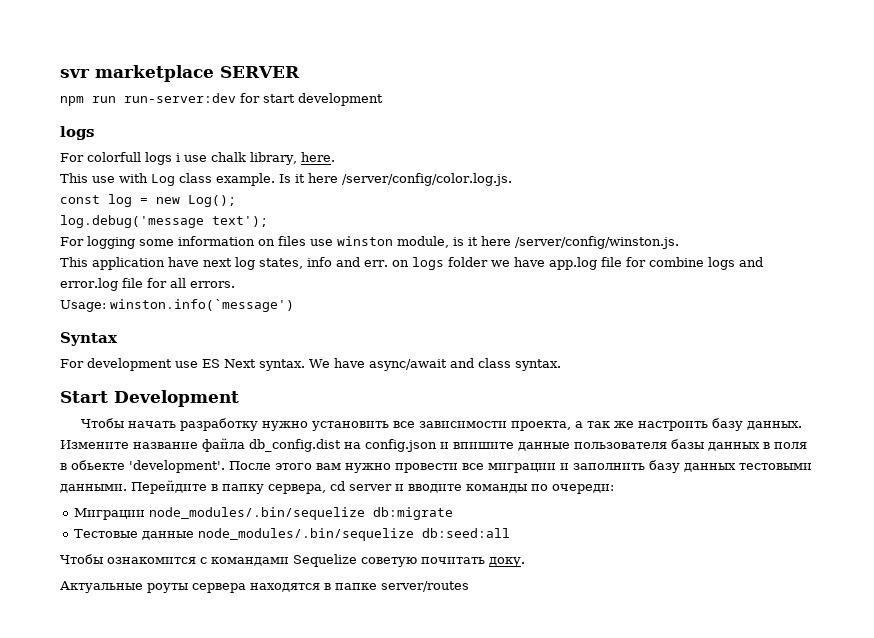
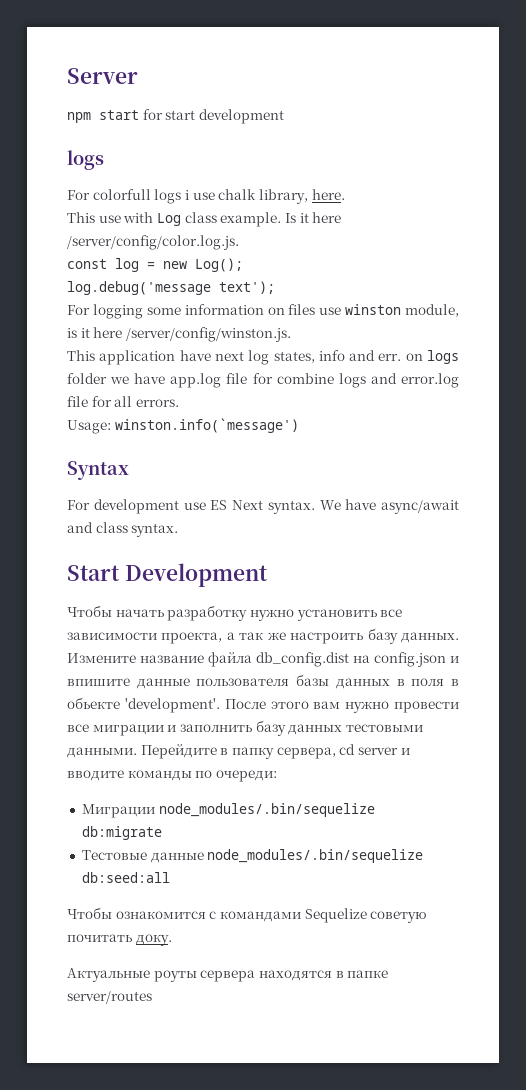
- svr marketplace SERVER
+ Server
- npm run run-server:dev for start development
+ npm start for start development

